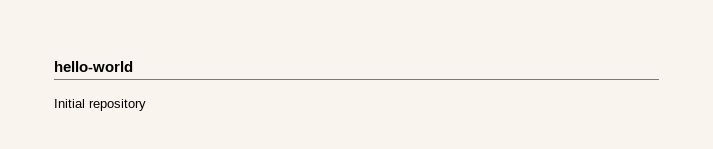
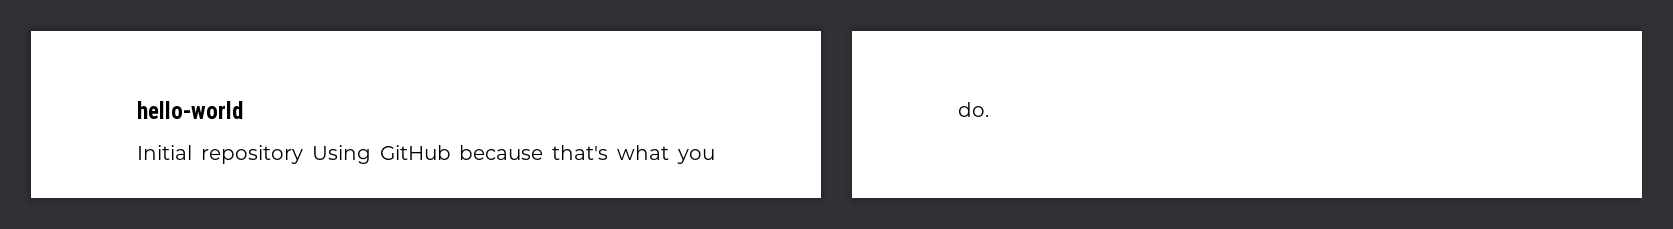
- Initial repository
+ Initial repository Using GitHub because that's what you do.

